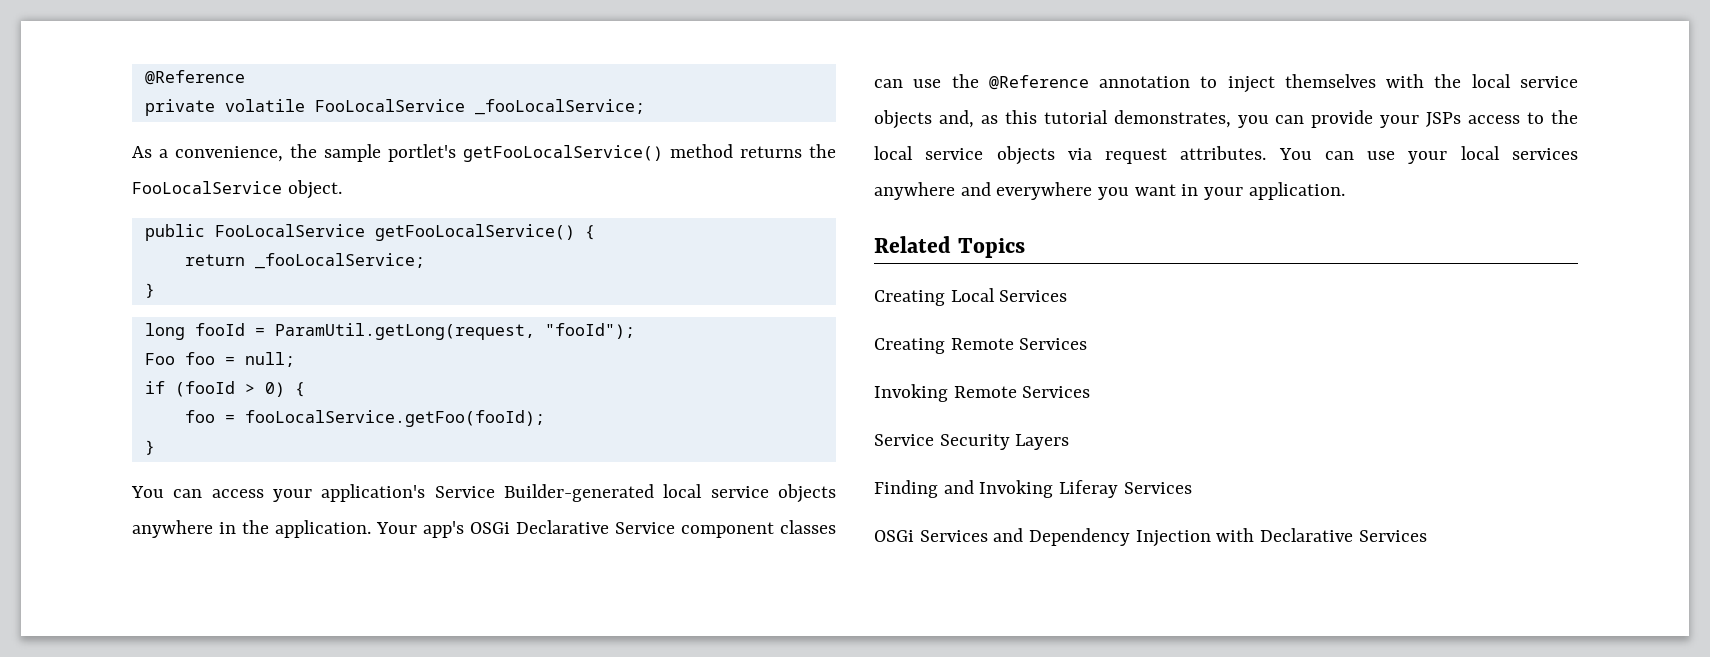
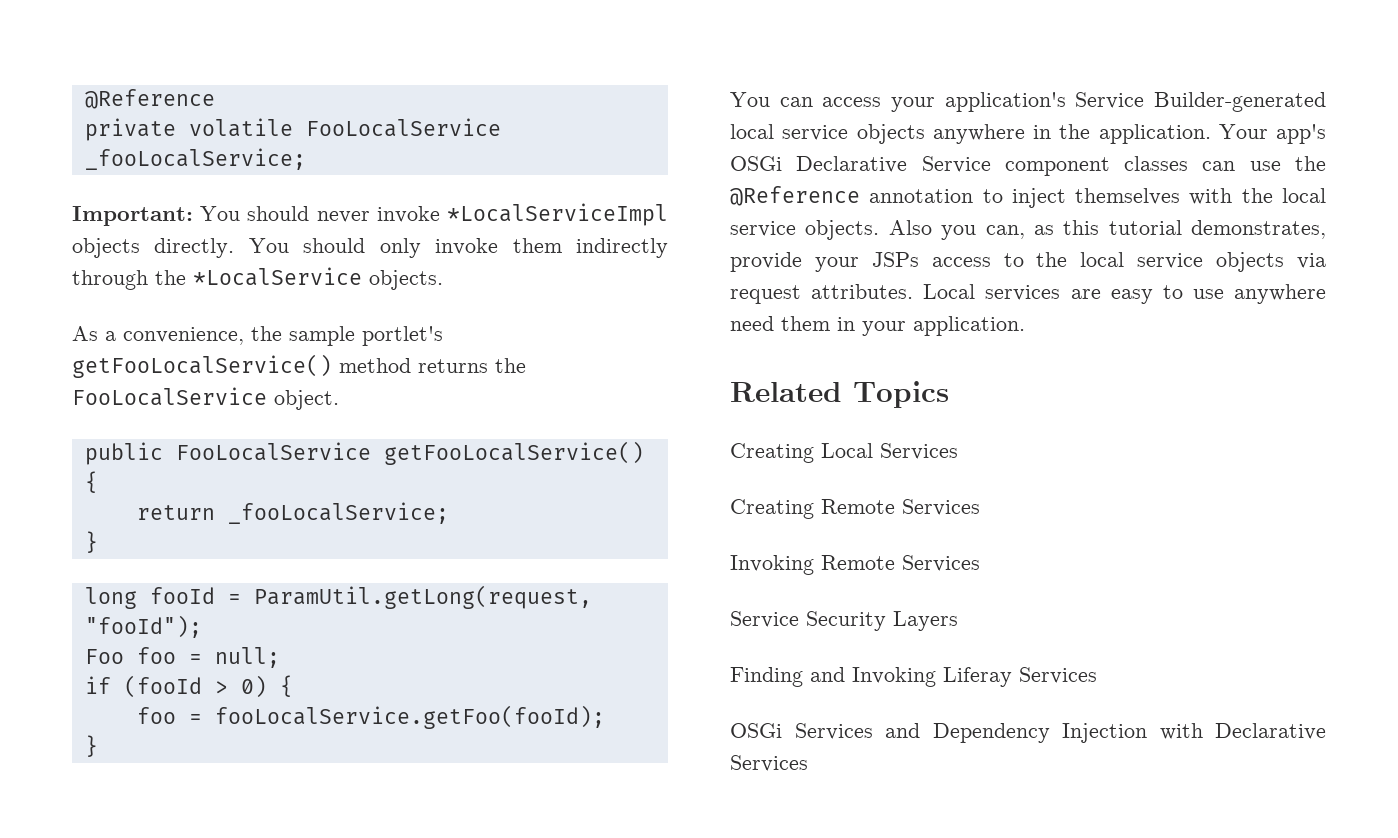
+ Important: You should never invoke *LocalServiceImpl objects directly. You should only invoke them indirectly through the *LocalService objects.
- Your app's OSGi Declarative Service component classes can use the @Reference annotation to inject themselves with the local service objects and, as this tutorial demonstrates, you can provide your JSPs access to the local service objects via request attributes.
+ Your app's OSGi Declarative Service component classes can use the @Reference annotation to inject themselves with the local service objects. Also you can, as this tutorial demonstrates, provide your JSPs access to the local service objects via request attributes.
- You can use your local services anywhere and everywhere you want in your application.
+ Local services are easy to use anywhere need them in your application.

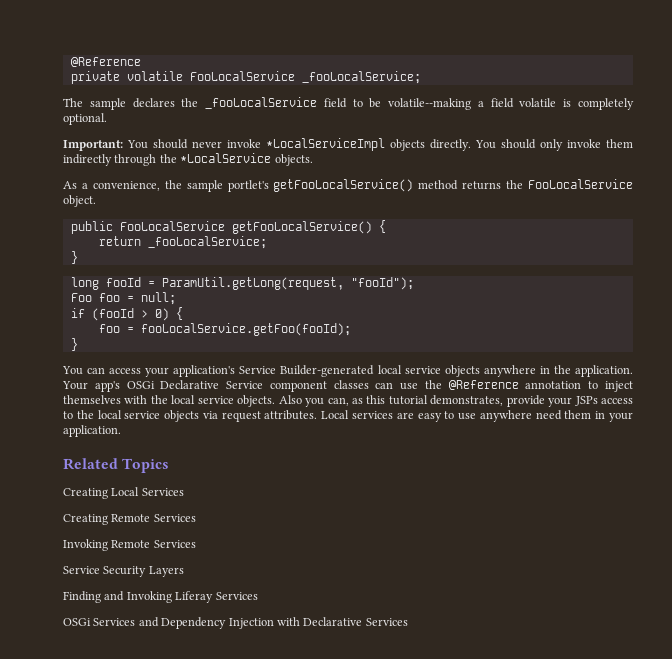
+ The sample declares the _fooLocalService field to be volatile--making a field volatile is completely optional.

